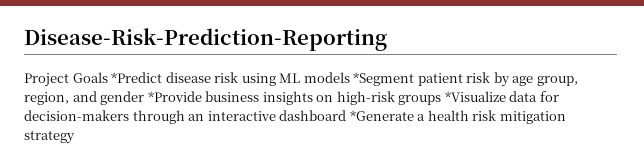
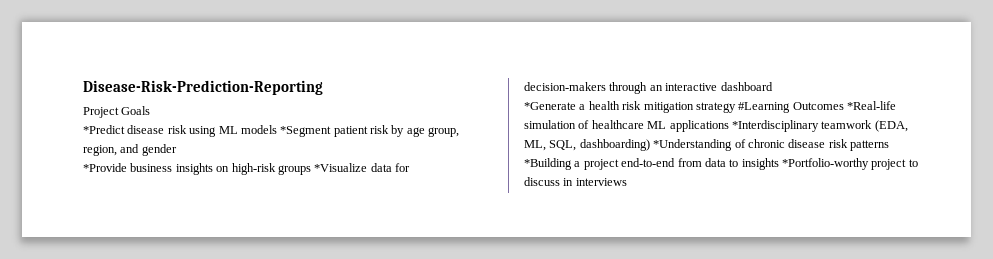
- Project Goals *Predict disease risk using ML models *Segment patient risk by age group, region, and gender *Provide business insights on high-risk groups *Visualize data for decision-makers through an interactive dashboard *Generate a health risk mitigation strategy
+ Project Goals
+ *Predict disease risk using ML models *Segment patient risk by age group, region, and gender
+ *Provide business insights on high-risk groups *Visualize data for decision-makers through an interactive dashboard
+ *Generate a health risk mitigation strategy #Learning Outcomes *Real-life simulation of healthcare ML applications *Interdisciplinary teamwork (EDA, ML, SQL, dashboarding) *Understanding of chronic disease risk patterns *Building a project end-to-end from data to insights *Portfolio-worthy project to discuss in interviews

